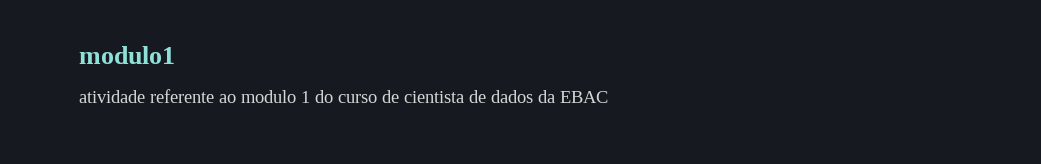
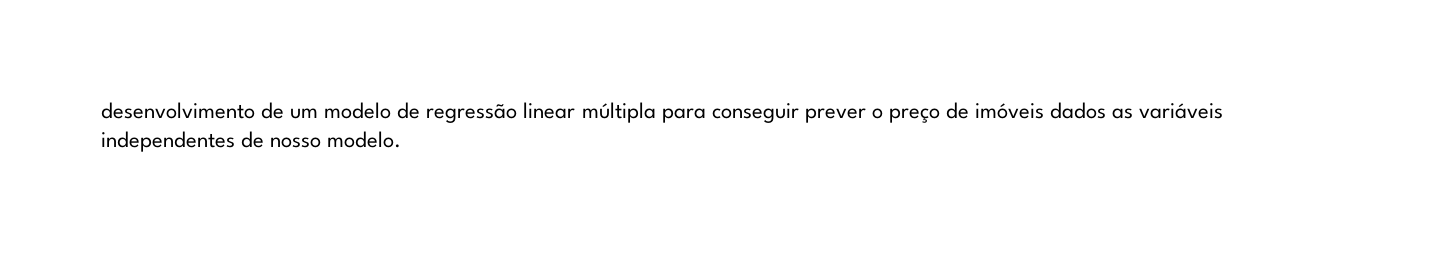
- modulo1
- atividade referente ao modulo 1 do curso de cientista de dados da EBAC
+ desenvolvimento de um modelo de regressão linear múltipla para conseguir prever o preço de imóveis dados as variáveis independentes de nosso modelo.

